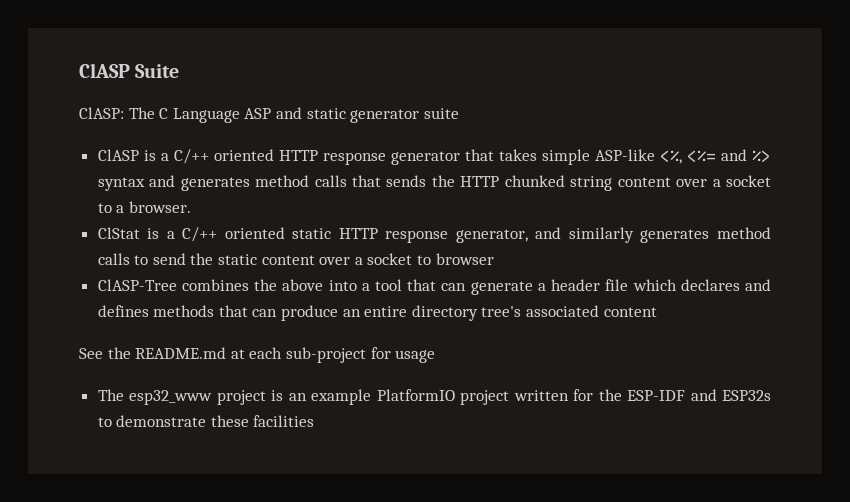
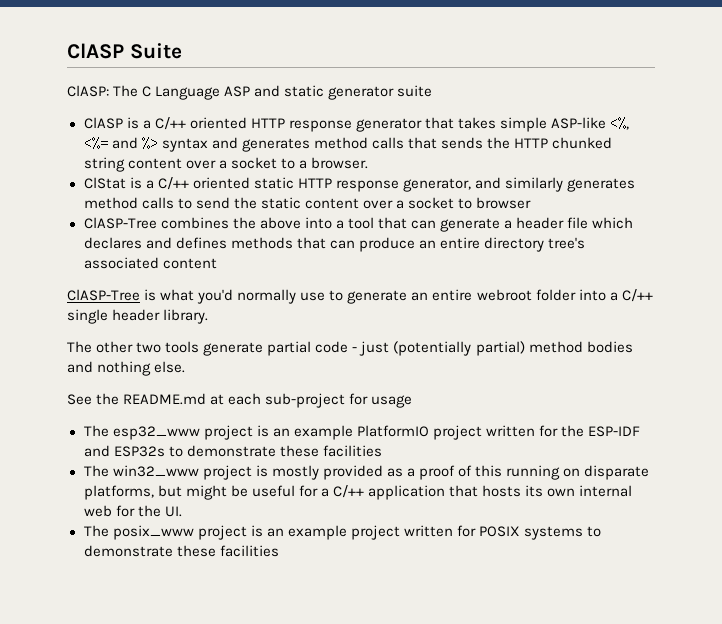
+ ClASP-Tree is what you'd normally use to generate an entire webroot folder into a C/++ single header library.
+ The other two tools generate partial code - just (potentially partial) method bodies and nothing else.
+ The win32_www project is mostly provided as a proof of this running on disparate platforms, but might be useful for a C/++ application that hosts its own internal web for the UI.
+ The posix_www project is an example project written for POSIX systems to demonstrate these facilities

